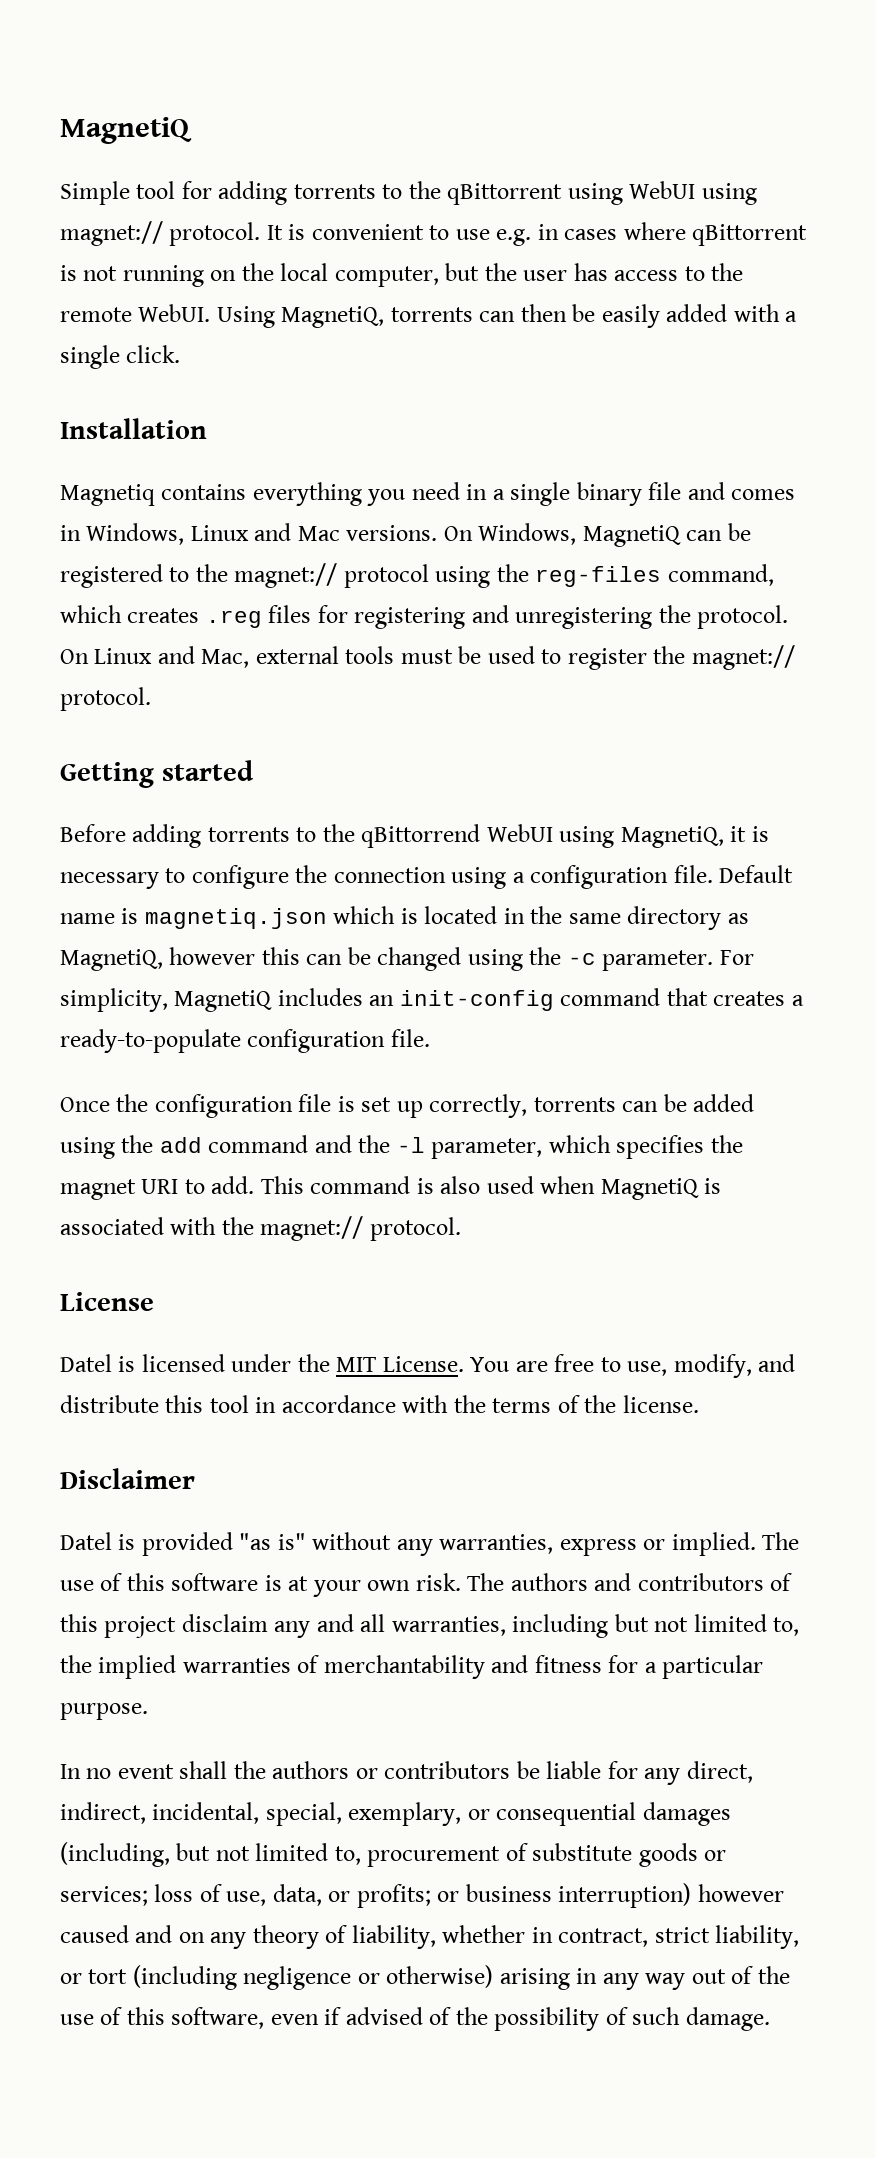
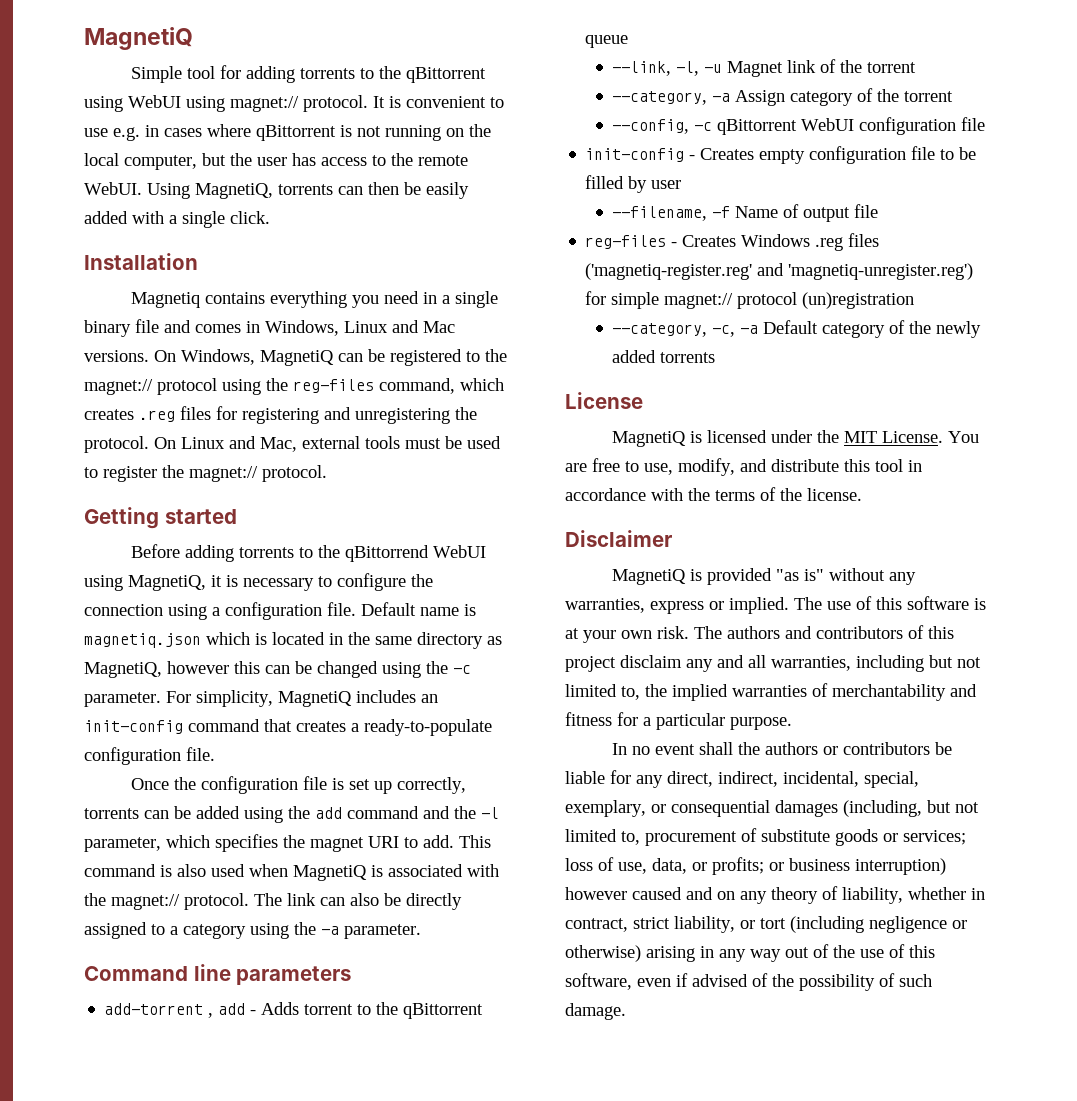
+ The link can also be directly assigned to a category using the -a parameter.
+ Command line parameters
+ add-torrent , add - Adds torrent to the qBittorrent queue
+ --link, -l, -u Magnet link of the torrent
+ --category, -a Assign category of the torrent
+ --config, -c qBittorrent WebUI configuration file
+ init-config - Creates empty configuration file to be filled by user
+ --filename, -f Name of output file
+ reg-files - Creates Windows .reg files ('magnetiq-register.reg' and 'magnetiq-unregister.reg') for simple magnet:// protocol (un)registration
+ --category, -c, -a Default category of the newly added torrents
- Datel is licensed under the MIT License.
+ MagnetiQ is licensed under the MIT License.
- Datel is provided "as is" without any warranties, express or implied.
+ MagnetiQ is provided "as is" without any warranties, express or implied.

